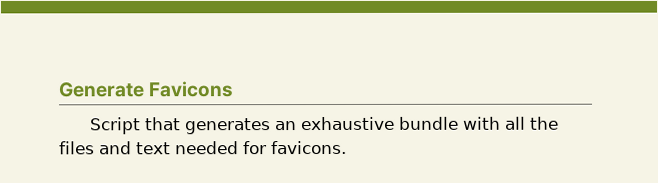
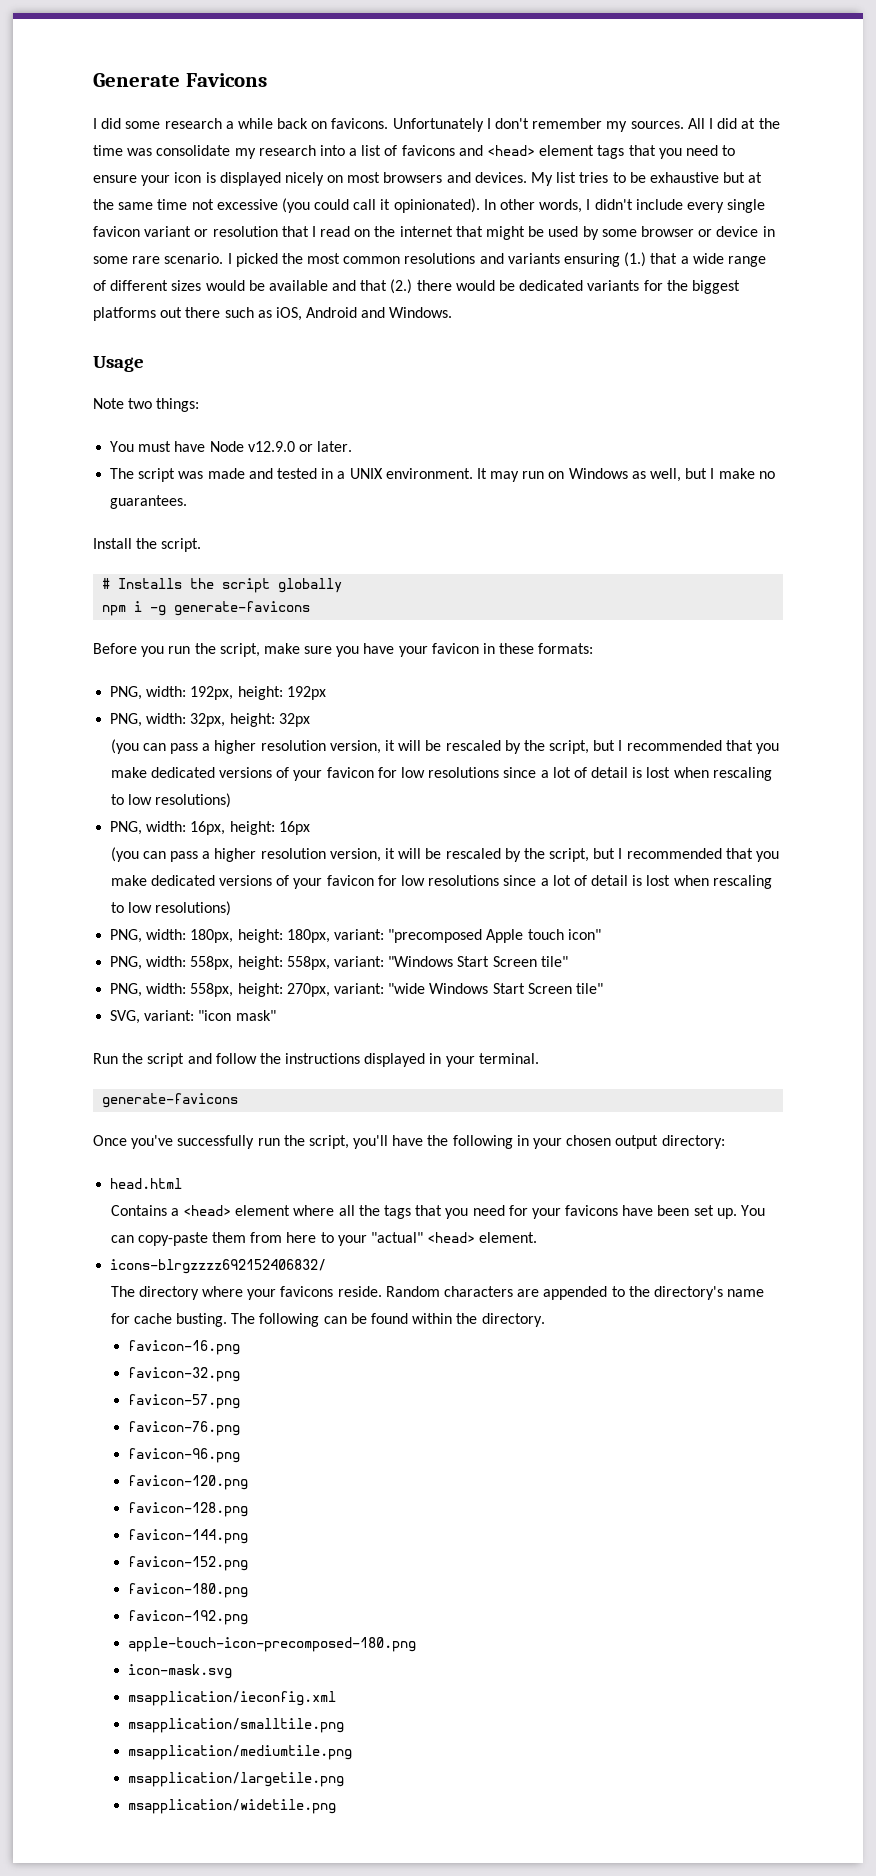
- Script that generates an exhaustive bundle with all the files and text needed for favicons.
+ I did some research a while back on favicons. Unfortunately I don't remember my sources. All I did at the time was consolidate my research into a list of favicons and <head> element tags that you need to ensure your icon is displayed nicely on most browsers and devices. My list tries to be exhaustive but at the same time not excessive (you could call it opinionated). In other words, I didn't include every single favicon variant or resolution that I read on the internet that might be used by some browser or device in some rare scenario. I picked the most common resolutions and variants ensuring (1.) that a wide range of different sizes would be available and that (2.) there would be dedicated variants for the biggest platforms out there such as iOS, Android and Windows.
+ Usage
+ Note two things:
+ You must have Node v12.9.0 or later.
+ The script was made and tested in a UNIX environment. It may run on Windows as well, but I make no guarantees.
+ Install the script.
+ # Installs the script globally
+ npm i -g generate-favicons
+ Before you run the script, make sure you have your favicon in these formats:
+ PNG, width: 192px, height: 192px
+ PNG, width: 32px, height: 32px
+ (you can pass a higher resolution version, it will be rescaled by the script, but I recommended that you make dedicated versions of your favicon for low resolutions since a lot of detail is lost when rescaling to low resolutions)
+ PNG, width: 16px, height: 16px
+ (you can pass a higher resolution version, it will be rescaled by the script, but I recommended that you make dedicated versions of your favicon for low resolutions since a lot of detail is lost when rescaling to low resolutions)
+ PNG, width: 180px, height: 180px, variant: "precomposed Apple touch icon"
+ PNG, width: 558px, height: 558px, variant: "Windows Start Screen tile"
+ PNG, width: 558px, height: 270px, variant: "wide Windows Start Screen tile"
+ SVG, variant: "icon mask"
+ Run the script and follow the instructions displayed in your terminal.
+ generate-favicons
+ Once you've successfully run the script, you'll have the following in your chosen output directory:
+ head.html
+ Contains a <head> element where all the tags that you need for your favicons have been set up. You can copy-paste them from here to your "actual" <head> element.
+ icons-blrgzzzz692152406832/
+ The directory where your favicons reside. Random characters are appended to the directory's name for cache busting. The following can be found within the directory.
+ favicon-16.png
+ favicon-32.png
+ favicon-57.png
+ favicon-76.png
+ favicon-96.png
+ favicon-120.png
+ favicon-128.png
+ favicon-144.png
+ favicon-152.png
+ favicon-180.png
+ favicon-192.png
+ apple-touch-icon-precomposed-180.png
+ icon-mask.svg
+ msapplication/ieconfig.xml
+ msapplication/smalltile.png
+ msapplication/mediumtile.png
+ msapplication/largetile.png
+ msapplication/widetile.png

